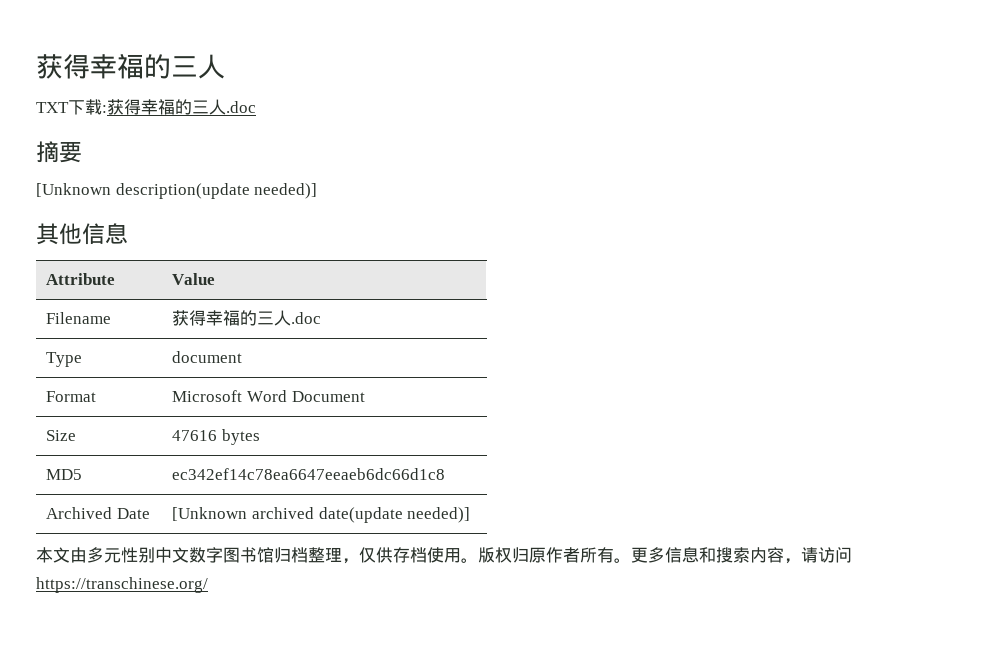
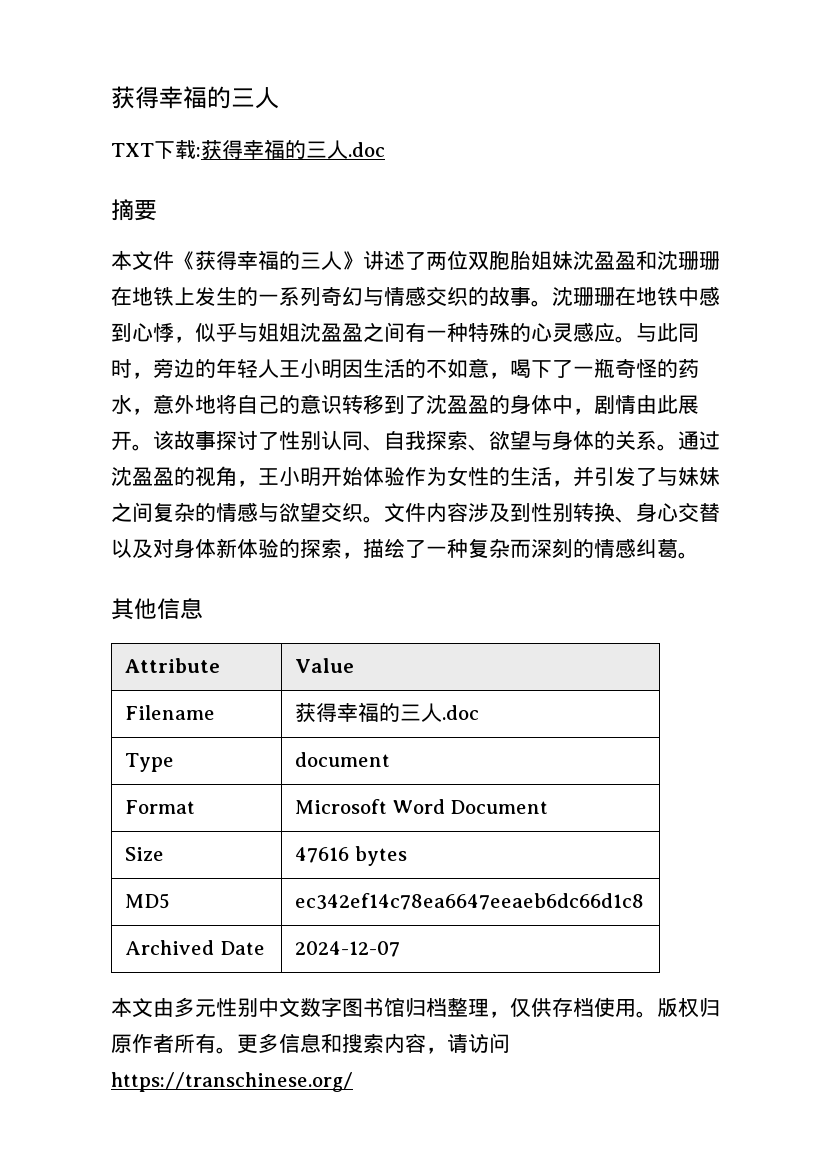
- [Unknown description(update needed)]
+ 本文件《获得幸福的三人》讲述了两位双胞胎姐妹沈盈盈和沈珊珊在地铁上发生的一系列奇幻与情感交织的故事。沈珊珊在地铁中感到心悸，似乎与姐姐沈盈盈之间有一种特殊的心灵感应。与此同时，旁边的年轻人王小明因生活的不如意，喝下了一瓶奇怪的药水，意外地将自己的意识转移到了沈盈盈的身体中，剧情由此展开。该故事探讨了性别认同、自我探索、欲望与身体的关系。通过沈盈盈的视角，王小明开始体验作为女性的生活，并引发了与妹妹之间复杂的情感与欲望交织。文件内容涉及到性别转换、身心交替以及对身体新体验的探索，描绘了一种复杂而深刻的情感纠葛。
- Archived Date | [Unknown archived date(update needed)]
+ Archived Date | 2024-12-07

